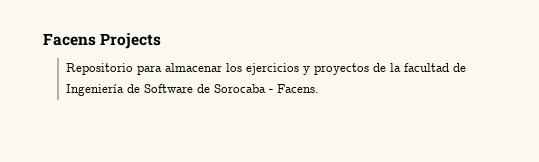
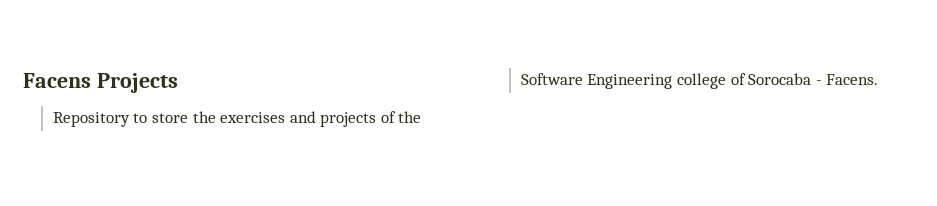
- Repositorio para almacenar los ejercicios y proyectos de la facultad de Ingeniería de Software de Sorocaba - Facens.
+ Repository to store the exercises and projects of the Software Engineering college of Sorocaba - Facens.

